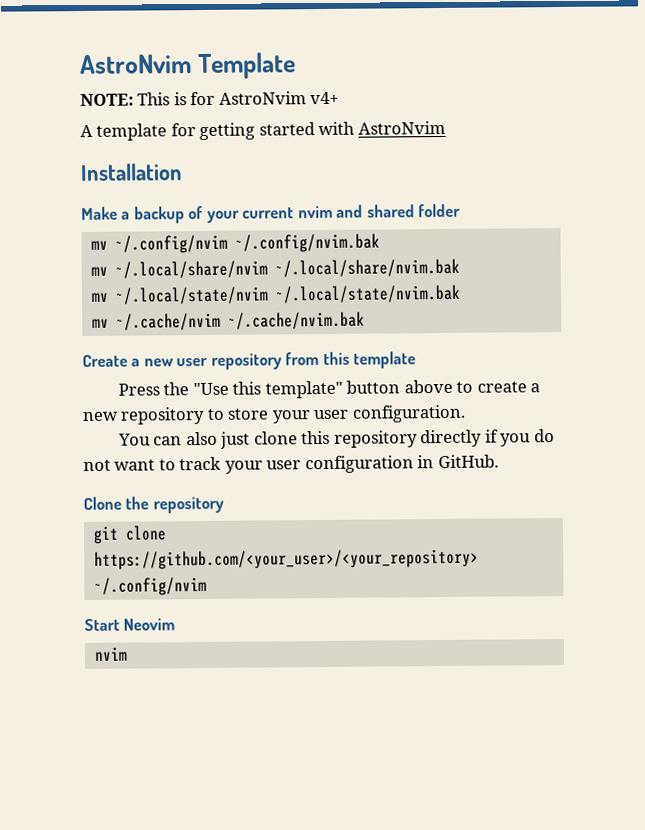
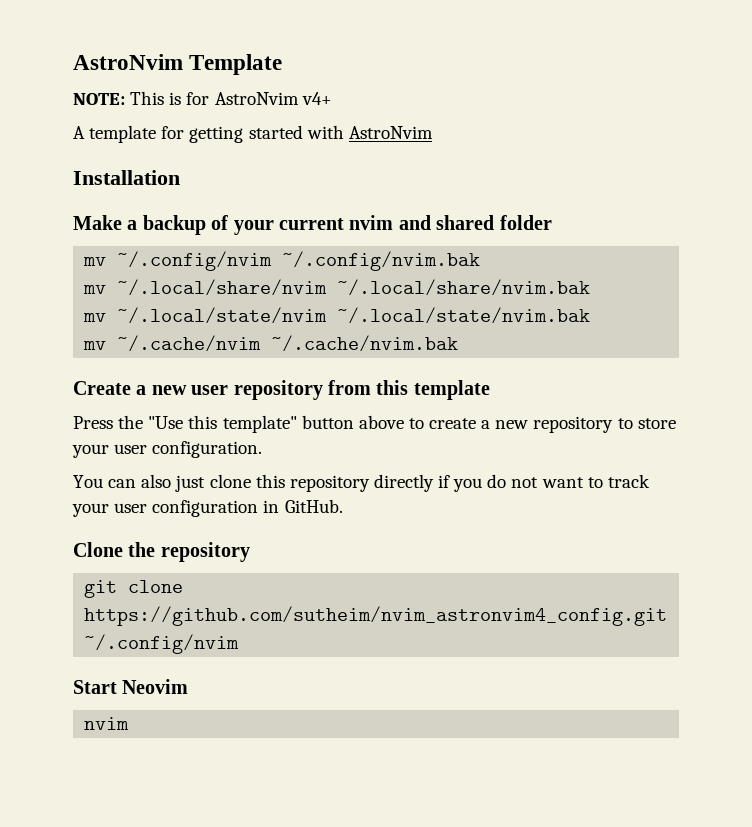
- git clone https://github.com/<your_user>/<your_repository> ~/.config/nvim
+ git clone https://github.com/sutheim/nvim_astronvim4_config.git ~/.config/nvim

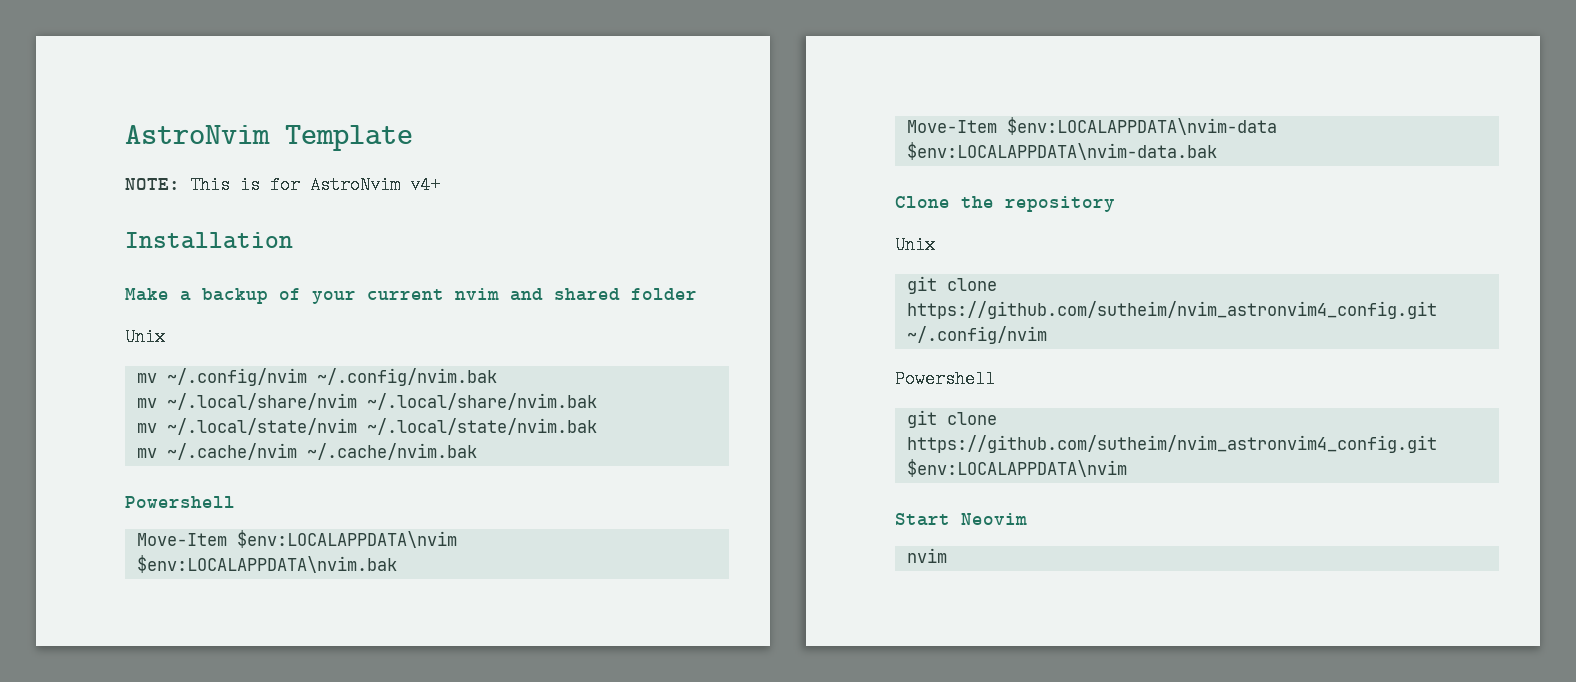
- A template for getting started with AstroNvim
  Make a backup of your current nvim and shared folder
+ Unix
  mv ~/.cache/nvim ~/.cache/nvim.bak
- Create a new user repository from this template
- Press the "Use this template" button above to create a new repository to store your user configuration.
- You can also just clone this repository directly if you do not want to track your user configuration in GitHub.
+ Powershell
+ Move-Item $env:LOCALAPPDATA\nvim $env:LOCALAPPDATA\nvim.bak
+ Move-Item $env:LOCALAPPDATA\nvim-data $env:LOCALAPPDATA\nvim-data.bak
  Clone the repository
+ Unix
  git clone https://github.com/sutheim/nvim_astronvim4_config.git ~/.config/nvim
+ Powershell
+ git clone https://github.com/sutheim/nvim_astronvim4_config.git $env:LOCALAPPDATA\nvim

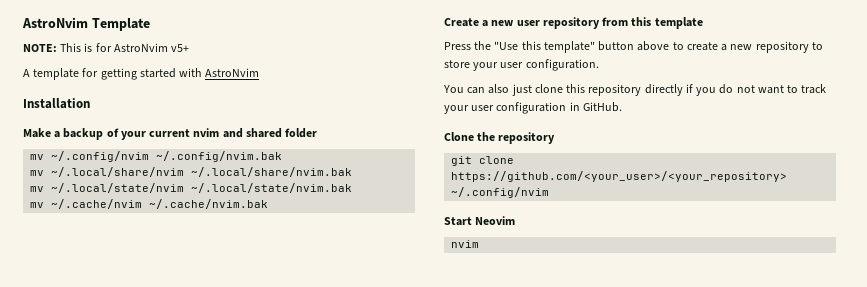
- NOTE: This is for AstroNvim v4+
+ NOTE: This is for AstroNvim v5+
+ A template for getting started with AstroNvim
  Make a backup of your current nvim and shared folder
- Unix
  mv ~/.cache/nvim ~/.cache/nvim.bak
- Powershell
- Move-Item $env:LOCALAPPDATA\nvim $env:LOCALAPPDATA\nvim.bak
- Move-Item $env:LOCALAPPDATA\nvim-data $env:LOCALAPPDATA\nvim-data.bak
+ Create a new user repository from this template
+ Press the "Use this template" button above to create a new repository to store your user configuration.
+ You can also just clone this repository directly if you do not want to track your user configuration in GitHub.
  Clone the repository
- Unix
- git clone https://github.com/sutheim/nvim_astronvim4_config.git ~/.config/nvim
- Powershell
- git clone https://github.com/sutheim/nvim_astronvim4_config.git $env:LOCALAPPDATA\nvim
+ git clone https://github.com/<your_user>/<your_repository> ~/.config/nvim

